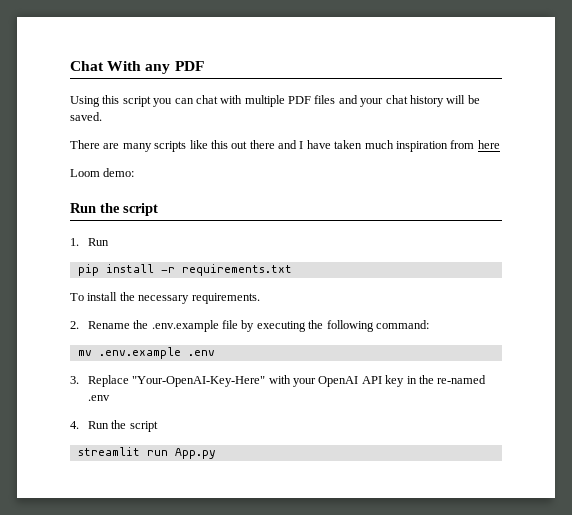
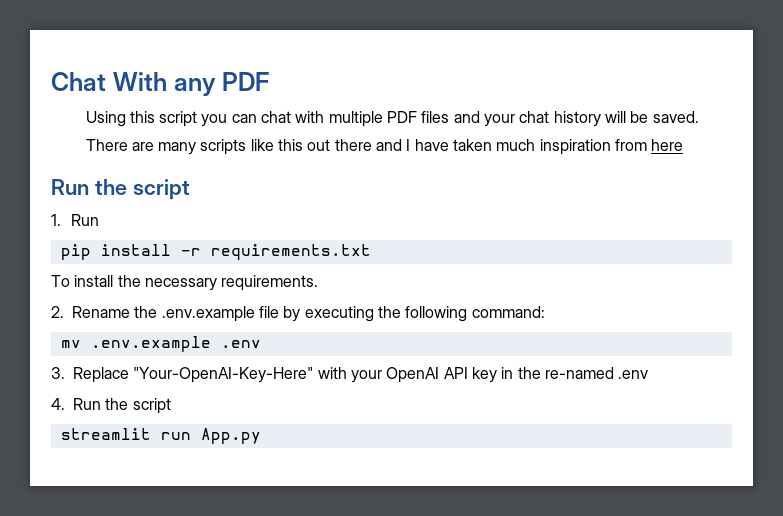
- Loom demo:

